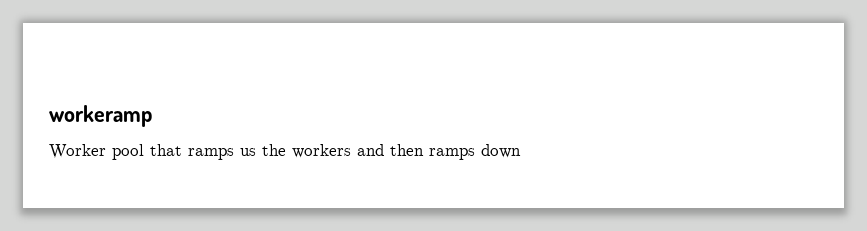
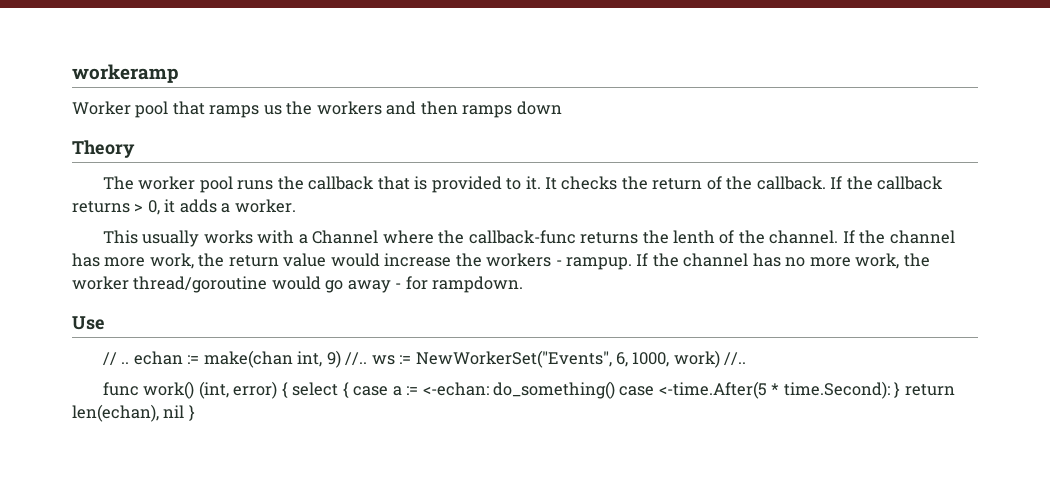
+ Theory
+ The worker pool runs the callback that is provided to it. It checks the return of the callback. If the callback returns > 0, it adds a worker.
+ This usually works with a Channel where the callback-func returns the lenth of the channel. If the channel has more work, the return value would increase the workers - rampup. If the channel has no more work, the worker thread/goroutine would go away - for rampdown.
+ Use
+ // .. echan := make(chan int, 9) //.. ws := NewWorkerSet("Events", 6, 1000, work) //..
+ func work() (int, error) { select { case a := <-echan: do_something() case <-time.After(5 * time.Second): } return len(echan), nil }

